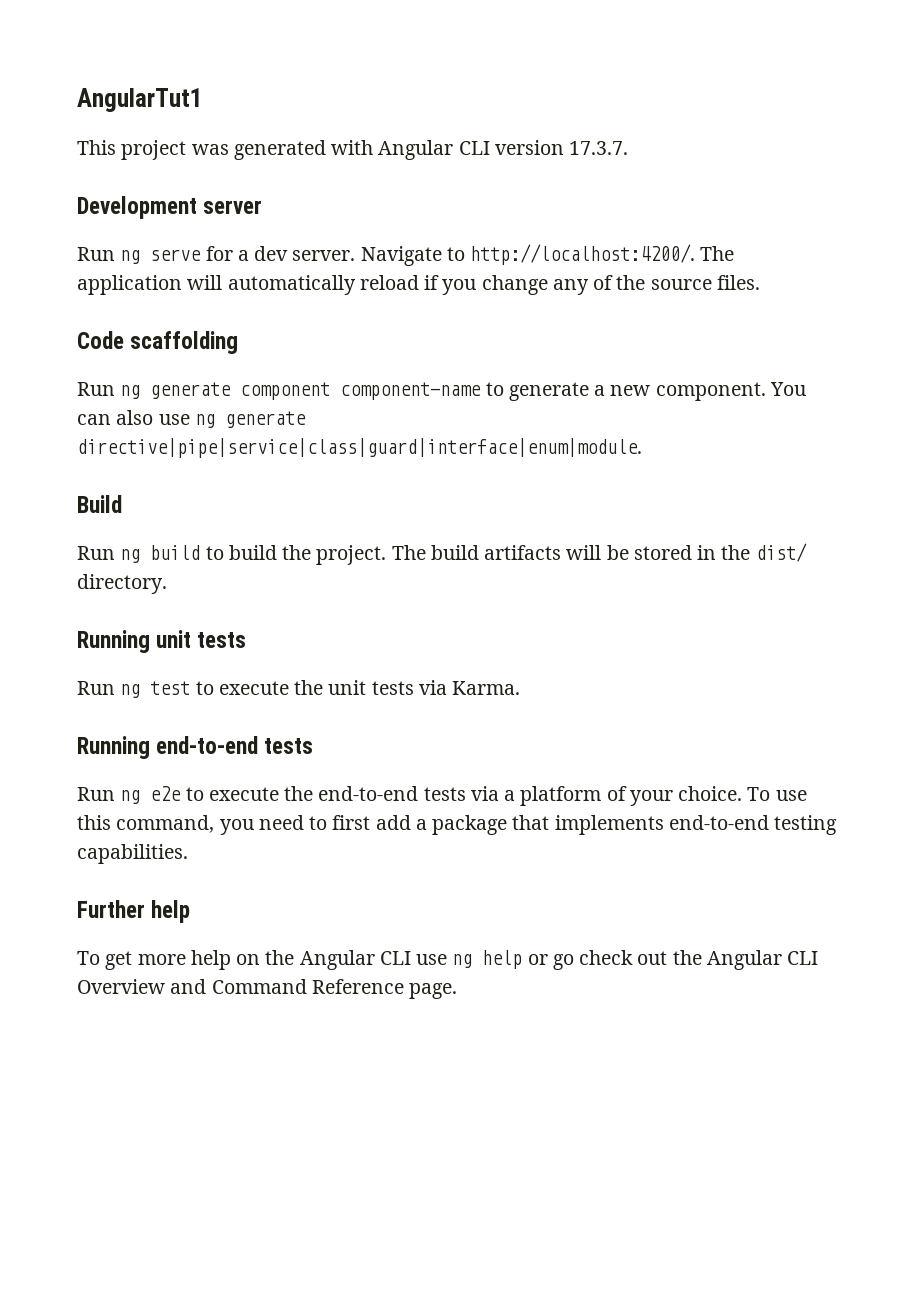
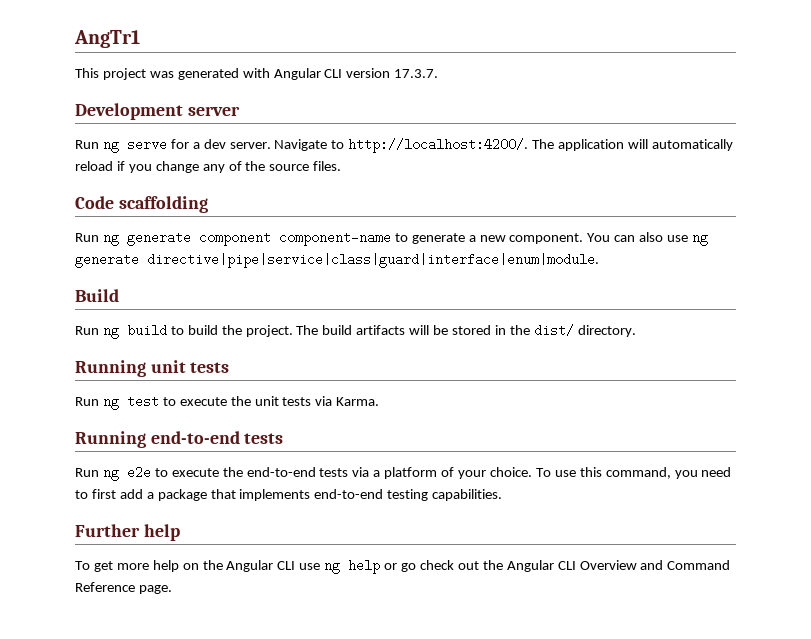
- AngularTut1
+ AngTr1

